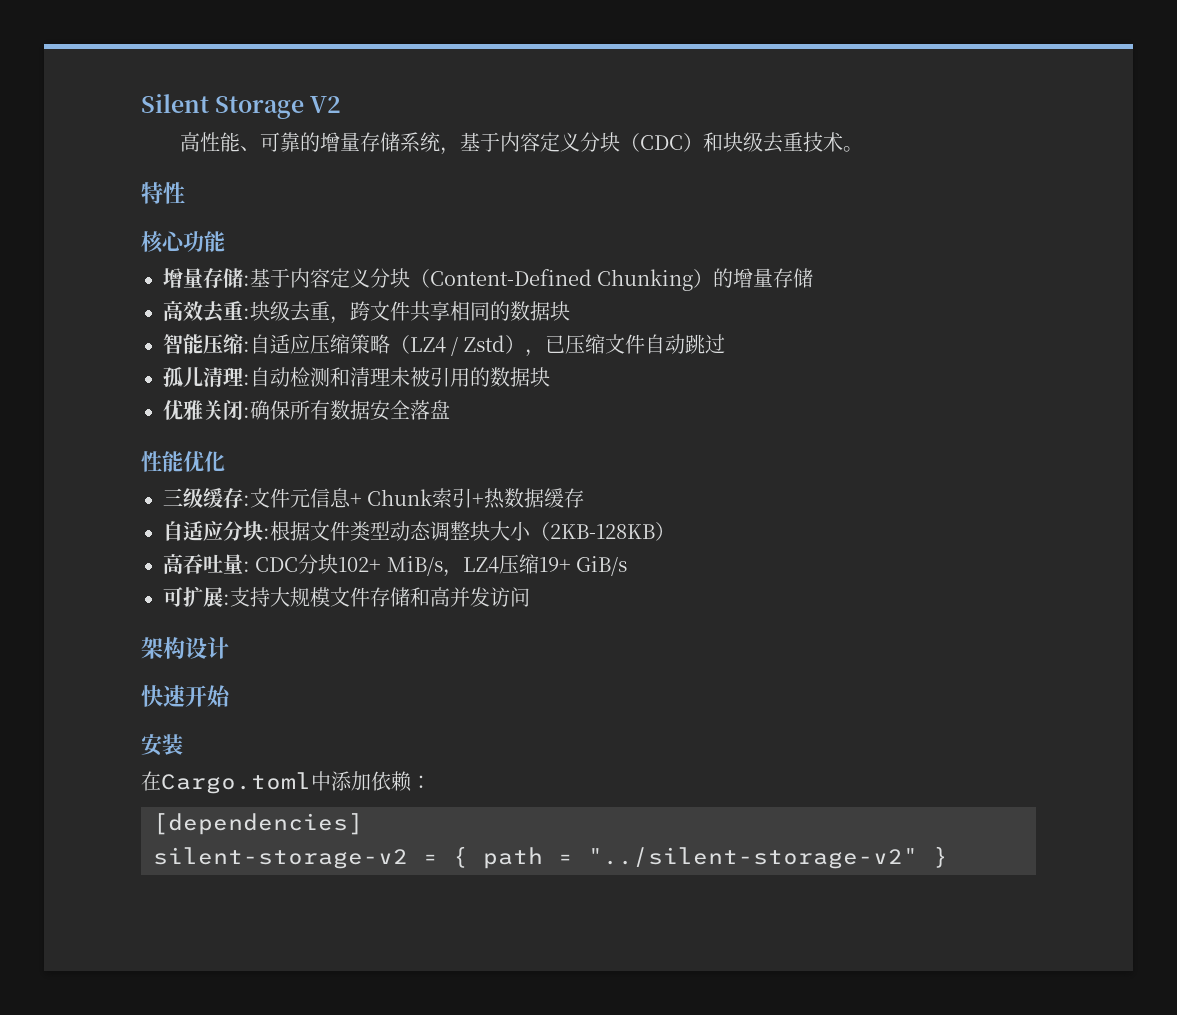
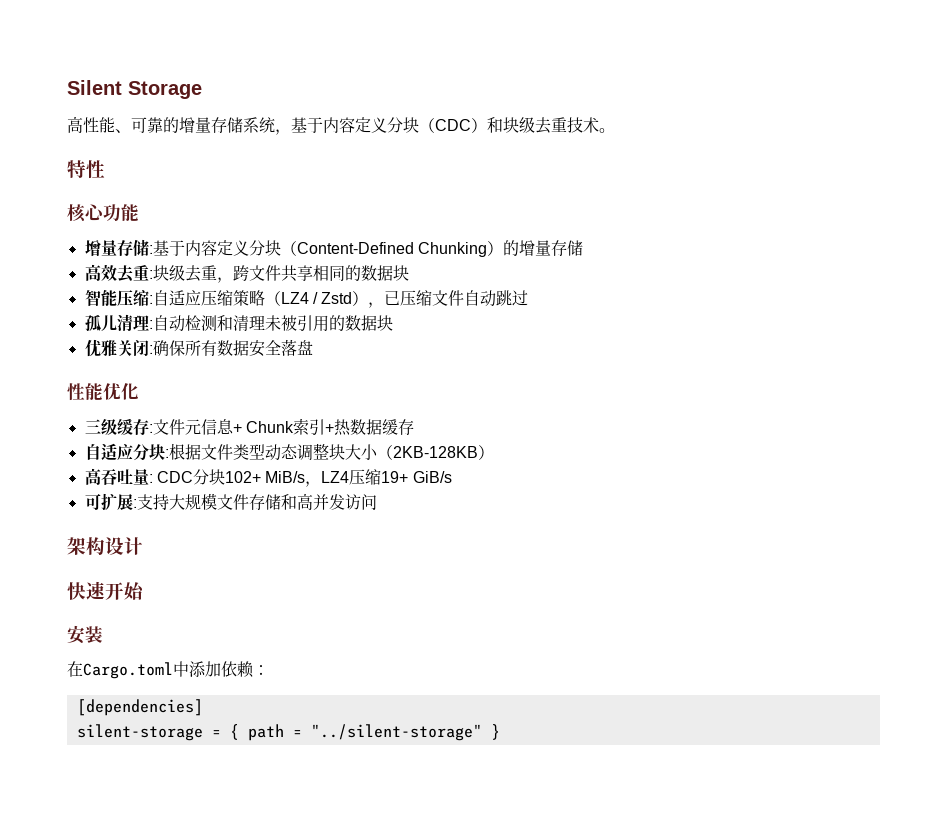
- Silent Storage V2
+ Silent Storage
- silent-storage-v2 = { path = "../silent-storage-v2" }
+ silent-storage = { path = "../silent-storage" }

